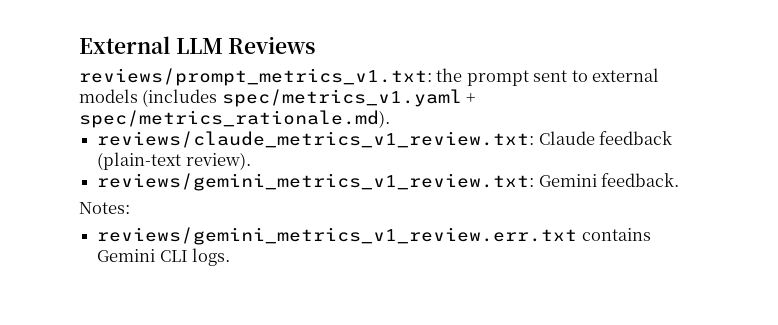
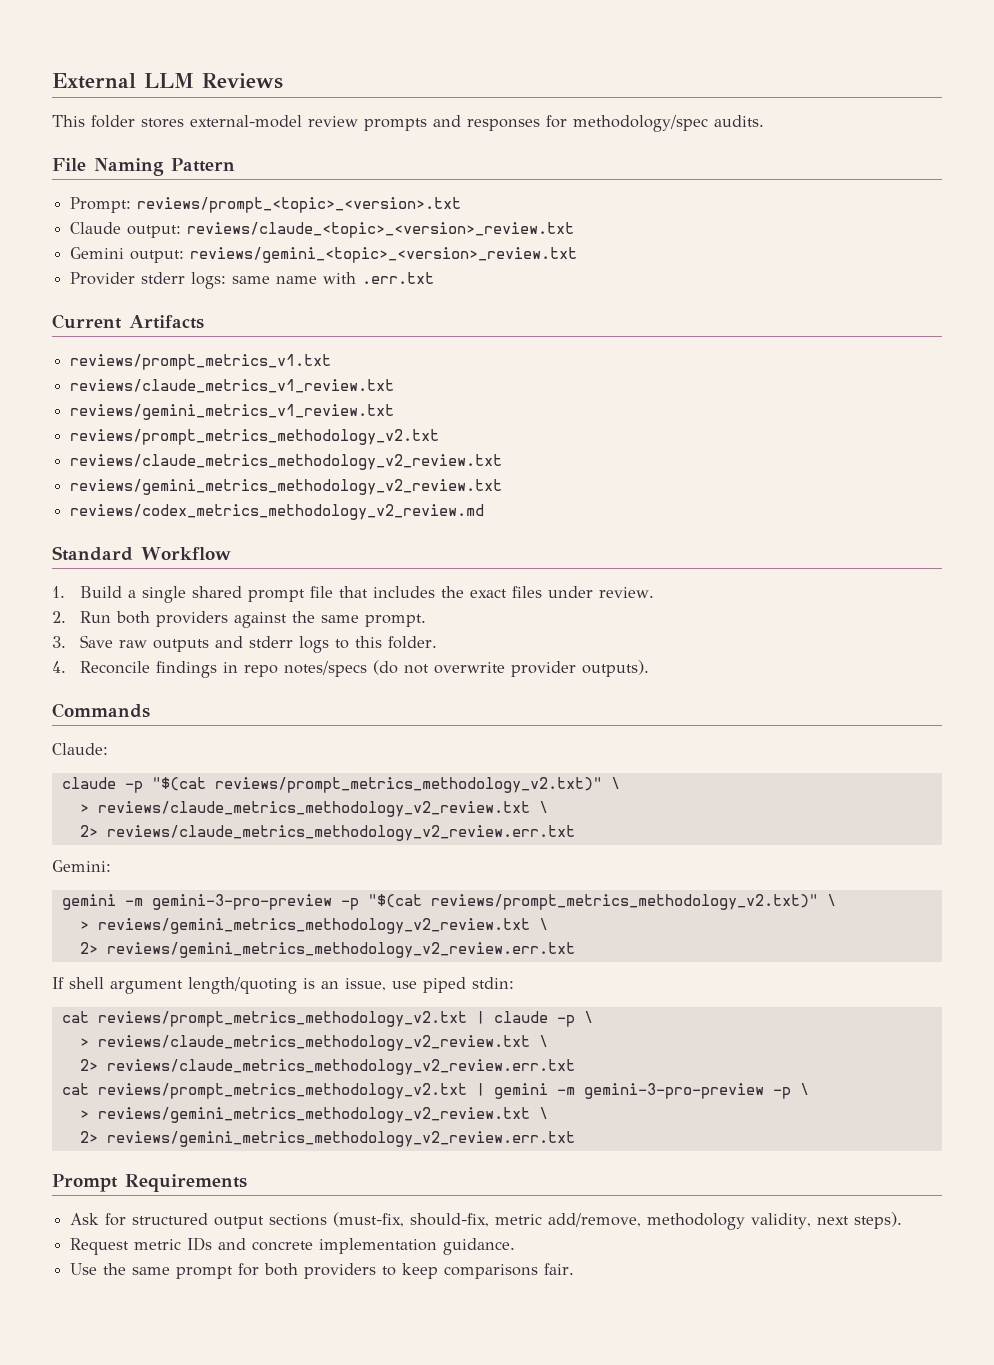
- reviews/prompt_metrics_v1.txt: the prompt sent to external models (includes spec/metrics_v1.yaml + spec/metrics_rationale.md).
- reviews/claude_metrics_v1_review.txt: Claude feedback (plain-text review).
- reviews/gemini_metrics_v1_review.txt: Gemini feedback.
- Notes:
- reviews/gemini_metrics_v1_review.err.txt contains Gemini CLI logs.
+ This folder stores external-model review prompts and responses for methodology/spec audits.
+ File Naming Pattern
+ Prompt: reviews/prompt_<topic>_<version>.txt
+ Claude output: reviews/claude_<topic>_<version>_review.txt
+ Gemini output: reviews/gemini_<topic>_<version>_review.txt
+ Provider stderr logs: same name with .err.txt
+ Current Artifacts
+ reviews/prompt_metrics_v1.txt
+ reviews/claude_metrics_v1_review.txt
+ reviews/gemini_metrics_v1_review.txt
+ reviews/prompt_metrics_methodology_v2.txt
+ reviews/claude_metrics_methodology_v2_review.txt
+ reviews/gemini_metrics_methodology_v2_review.txt
+ reviews/codex_metrics_methodology_v2_review.md
+ Standard Workflow
+ 1. Build a single shared prompt file that includes the exact files under review.
+ 2. Run both providers against the same prompt.
+ 3. Save raw outputs and stderr logs to this folder.
+ 4. Reconcile findings in repo notes/specs (do not overwrite provider outputs).
+ Commands
+ Claude:
+ claude -p "$(cat reviews/prompt_metrics_methodology_v2.txt)" \
+ > reviews/claude_metrics_methodology_v2_review.txt \
+ 2> reviews/claude_metrics_methodology_v2_review.err.txt
+ Gemini:
+ gemini -m gemini-3-pro-preview -p "$(cat reviews/prompt_metrics_methodology_v2.txt)" \
+ > reviews/gemini_metrics_methodology_v2_review.txt \
+ 2> reviews/gemini_metrics_methodology_v2_review.err.txt
+ If shell argument length/quoting is an issue, use piped stdin:
+ cat reviews/prompt_metrics_methodology_v2.txt | claude -p \
+ > reviews/claude_metrics_methodology_v2_review.txt \
+ 2> reviews/claude_metrics_methodology_v2_review.err.txt
+ cat reviews/prompt_metrics_methodology_v2.txt | gemini -m gemini-3-pro-preview -p \
+ > reviews/gemini_metrics_methodology_v2_review.txt \
+ 2> reviews/gemini_metrics_methodology_v2_review.err.txt
+ Prompt Requirements
+ Ask for structured output sections (must-fix, should-fix, metric add/remove, methodology validity, next steps).
+ Request metric IDs and concrete implementation guidance.
+ Use the same prompt for both providers to keep comparisons fair.

